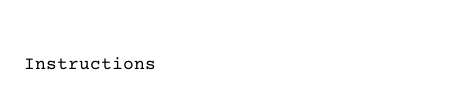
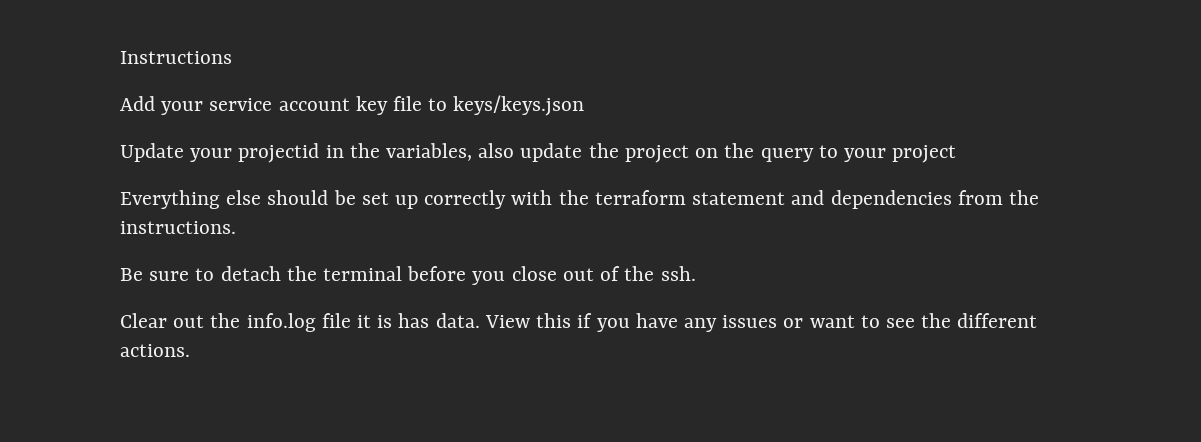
+ Add your service account key file to keys/keys.json
+ Update your projectid in the variables, also update the project on the query to your project
+ Everything else should be set up correctly with the terraform statement and dependencies from the instructions.
+ Be sure to detach the terminal before you close out of the ssh.
+ Clear out the info.log file it is has data. View this if you have any issues or want to see the different actions.

